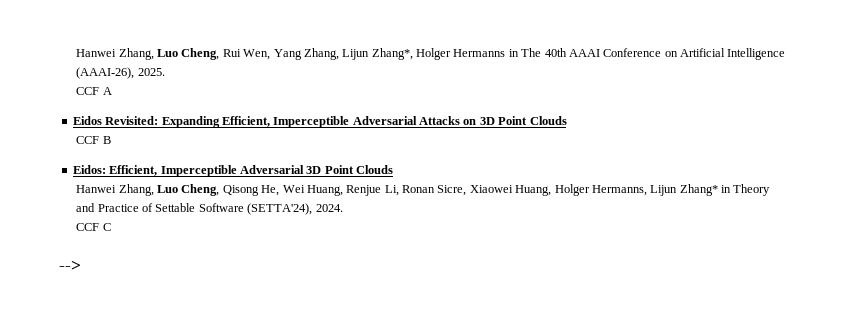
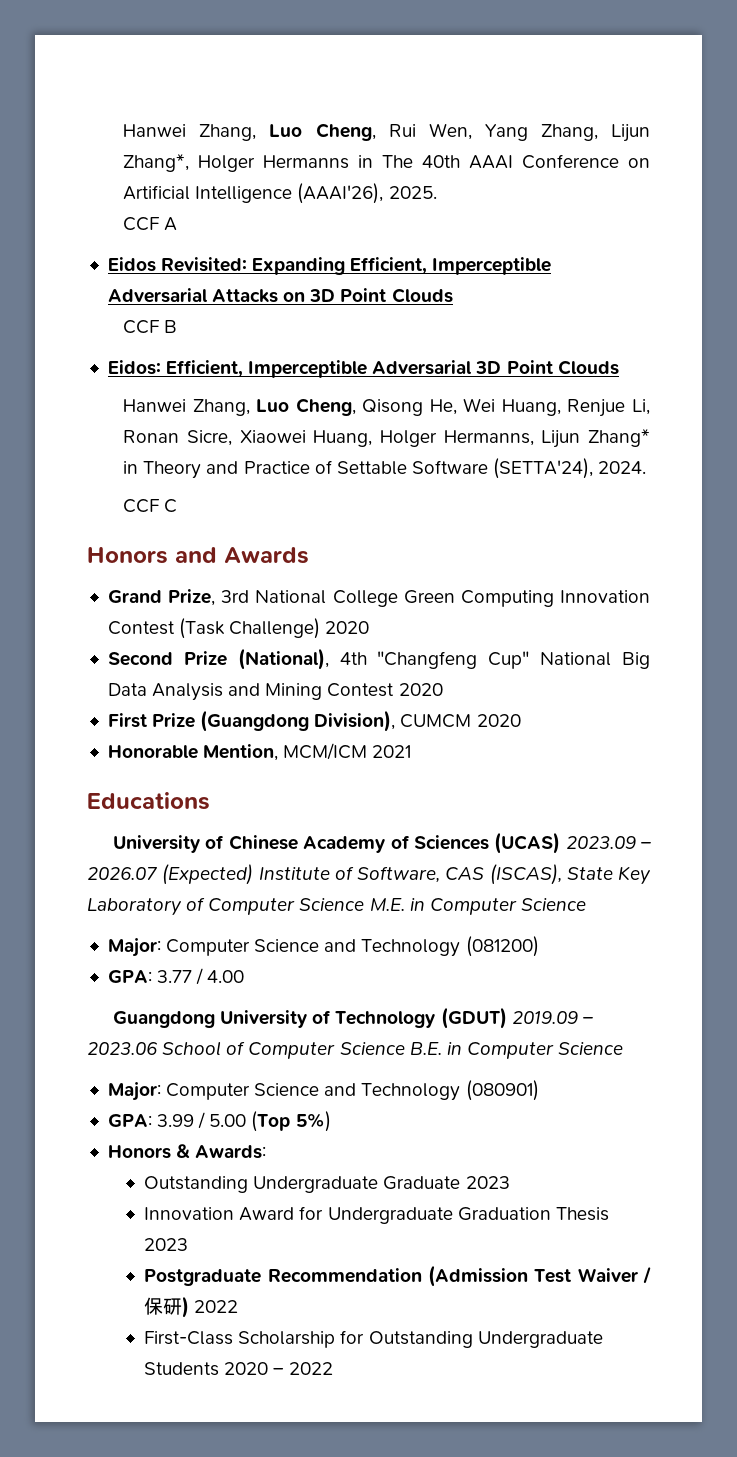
- Hanwei Zhang, Luo Cheng, Rui Wen, Yang Zhang, Lijun Zhang*, Holger Hermanns in The 40th AAAI Conference on Artificial Intelligence (AAAI-26), 2025.
+ Hanwei Zhang, Luo Cheng, Rui Wen, Yang Zhang, Lijun Zhang*, Holger Hermanns in The 40th AAAI Conference on Artificial Intelligence (AAAI'26), 2025.
- -->
+ Honors and Awards
+ Grand Prize, 3rd National College Green Computing Innovation Contest (Task Challenge) 2020
+ Second Prize (National), 4th "Changfeng Cup" National Big Data Analysis and Mining Contest 2020
+ First Prize (Guangdong Division), CUMCM 2020
+ Honorable Mention, MCM/ICM 2021
+ Educations
+ University of Chinese Academy of Sciences (UCAS) 2023.09 – 2026.07 (Expected) Institute of Software, CAS (ISCAS), State Key Laboratory of Computer Science M.E. in Computer Science
+ Major: Computer Science and Technology (081200)
+ GPA: 3.77 / 4.00
+ Guangdong University of Technology (GDUT) 2019.09 – 2023.06 School of Computer Science B.E. in Computer Science
+ Major: Computer Science and Technology (080901)
+ GPA: 3.99 / 5.00 (Top 5%)
+ Honors & Awards:
+ Outstanding Undergraduate Graduate 2023
+ Innovation Award for Undergraduate Graduation Thesis 2023
+ Postgraduate Recommendation (Admission Test Waiver /保研) 2022
+ First-Class Scholarship for Outstanding Undergraduate Students 2020 – 2022

